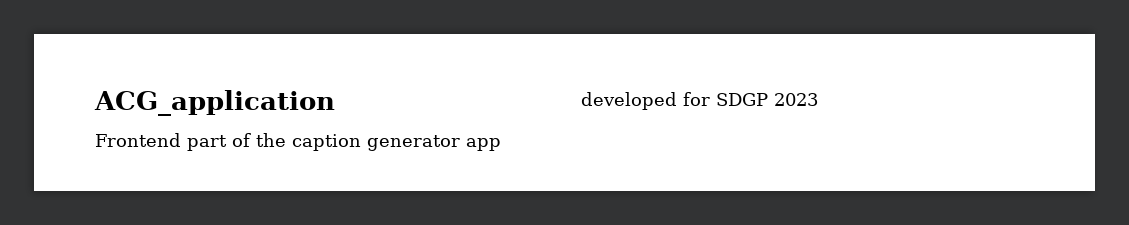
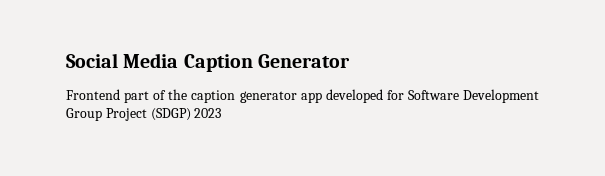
- ACG_application
+ Social Media Caption Generator
- Frontend part of the caption generator app developed for SDGP 2023
+ Frontend part of the caption generator app developed for Software Development Group Project (SDGP) 2023

